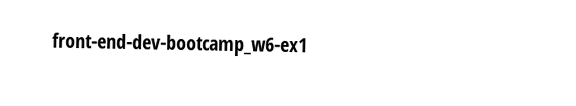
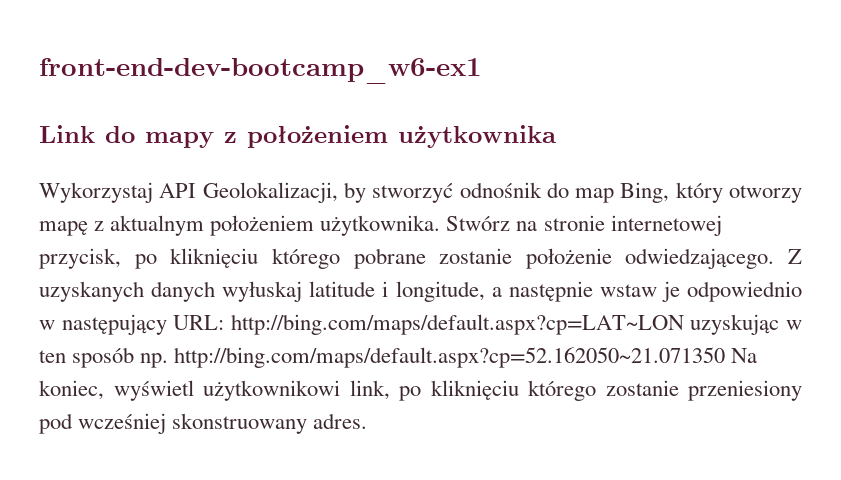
+ Link do mapy z położeniem użytkownika
+ Wykorzystaj API Geolokalizacji, by stworzyć odnośnik do map Bing, który otworzy mapę z aktualnym położeniem użytkownika. Stwórz na stronie internetowej przycisk, po kliknięciu którego pobrane zostanie położenie odwiedzającego. Z uzyskanych danych wyłuskaj latitude i longitude, a następnie wstaw je odpowiednio w następujący URL: http://bing.com/maps/default.aspx?cp=LAT~LON uzyskując w ten sposób np. http://bing.com/maps/default.aspx?cp=52.162050~21.071350 Na koniec, wyświetl użytkownikowi link, po kliknięciu którego zostanie przeniesiony pod wcześniej skonstruowany adres.

